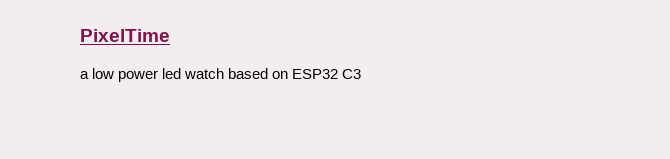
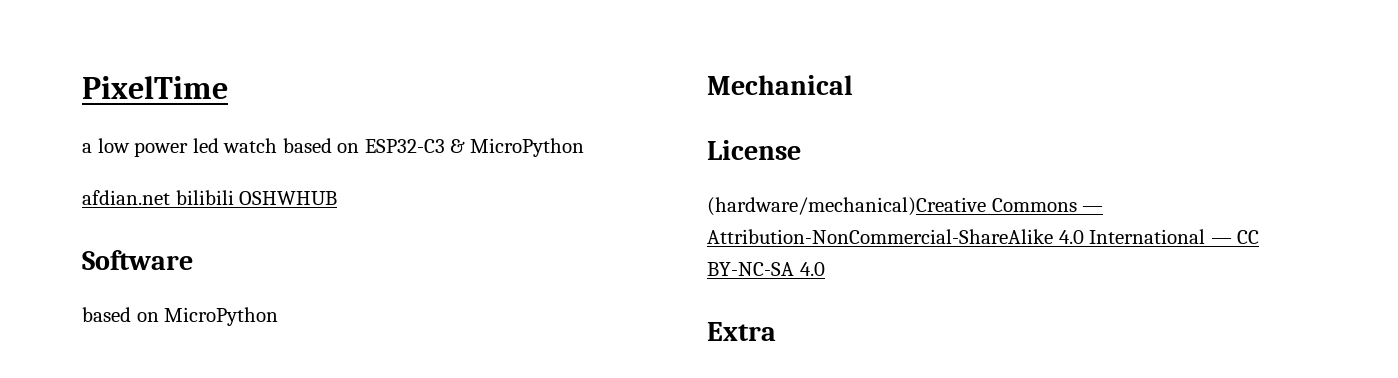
- a low power led watch based on ESP32 C3
+ a low power led watch based on ESP32-C3 & MicroPython
+ afdian.net bilibili OSHWHUB
+ Software
+ based on MicroPython
+ Mechanical
+ License
+ (hardware/mechanical)Creative Commons — Attribution-NonCommercial-ShareAlike 4.0 International — CC BY-NC-SA 4.0
+ Extra

